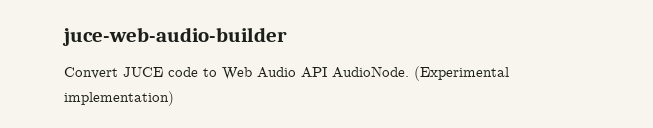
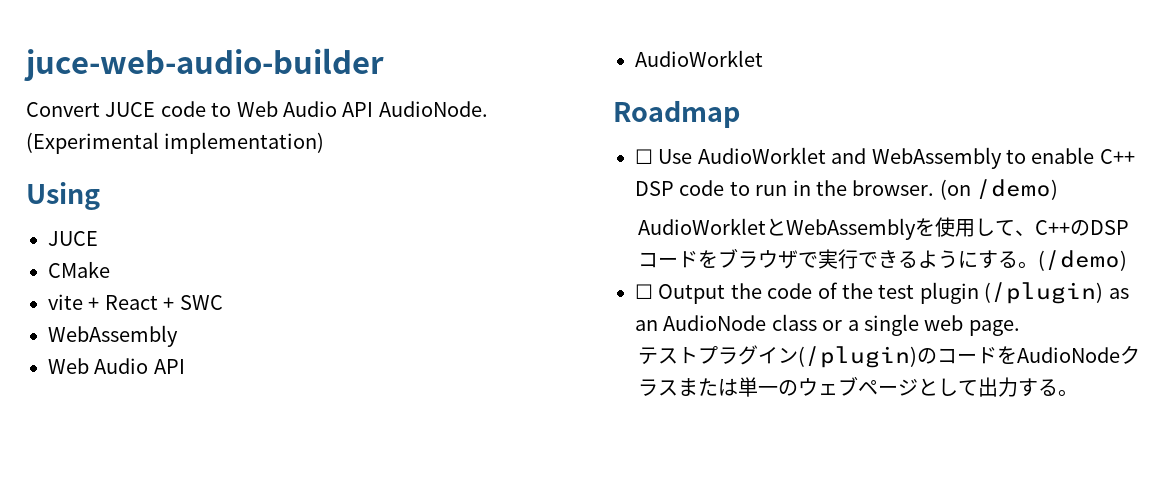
+ Using
+ JUCE
+ CMake
+ vite + React + SWC
+ WebAssembly
+ Web Audio API
+ AudioWorklet
+ Roadmap
+ ☐ Use AudioWorklet and WebAssembly to enable C++ DSP code to run in the browser. (on /demo)
+ AudioWorkletとWebAssemblyを使用して、C++のDSPコードをブラウザで実行できるようにする。(/demo)
+ ☐ Output the code of the test plugin (/plugin) as an AudioNode class or a single web page.
+ テストプラグイン(/plugin)のコードをAudioNodeクラスまたは単一のウェブページとして出力する。

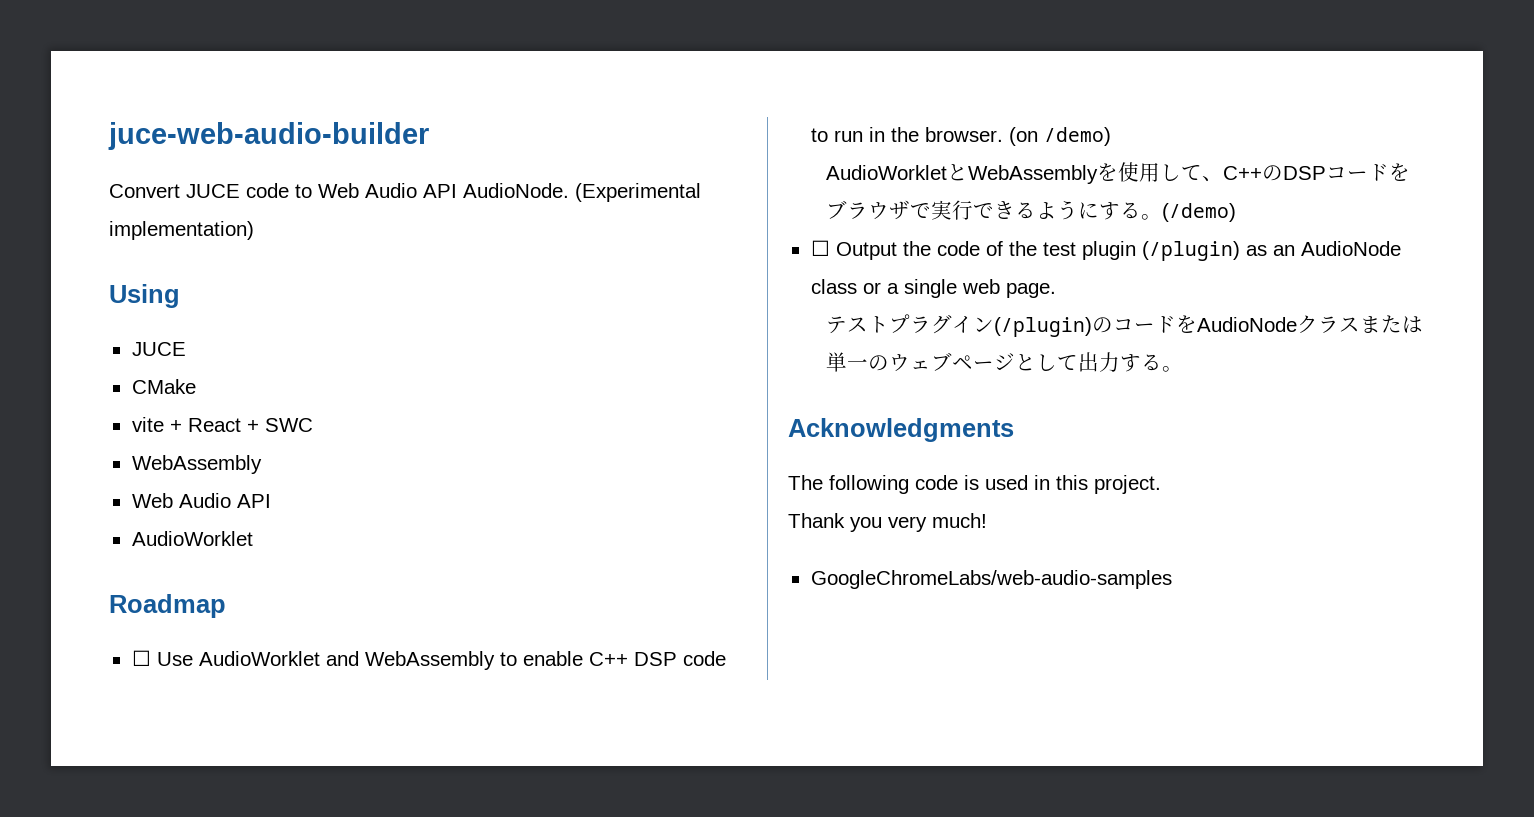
+ Acknowledgments
+ The following code is used in this project.
+ Thank you very much!
+ GoogleChromeLabs/web-audio-samples

